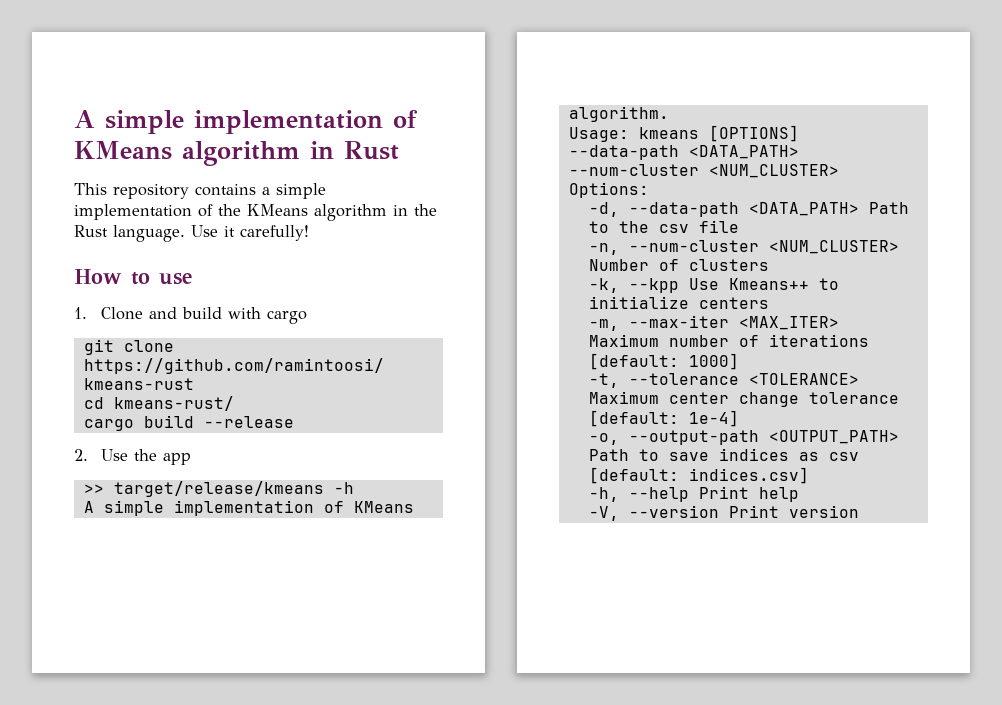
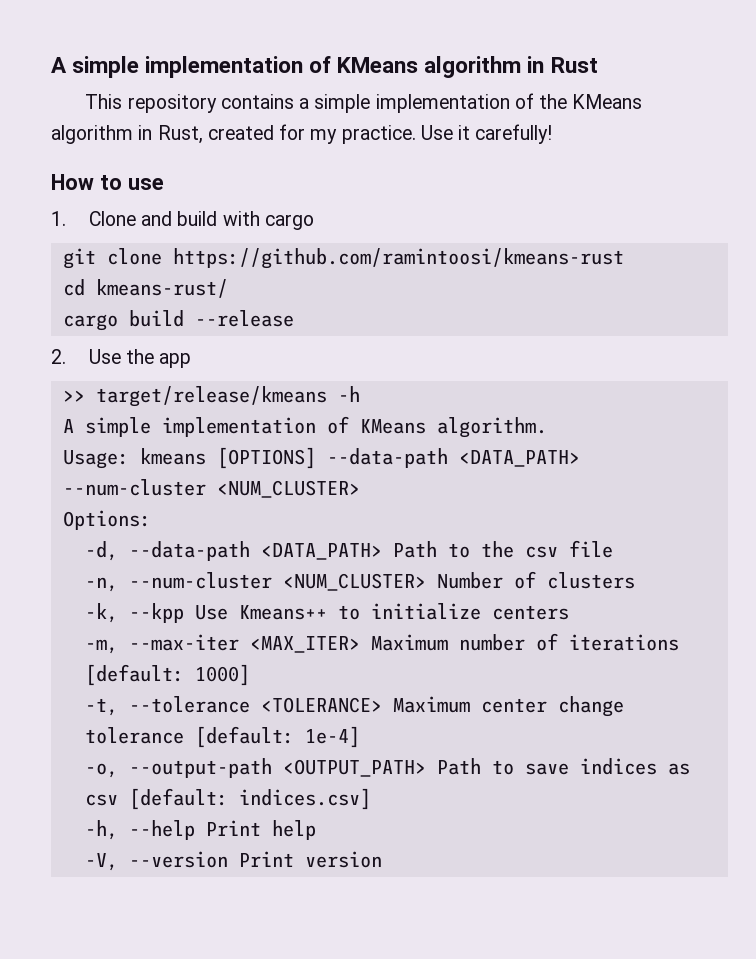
- This repository contains a simple implementation of the KMeans algorithm in the Rust language.
+ This repository contains a simple implementation of the KMeans algorithm in Rust, created for my practice.

